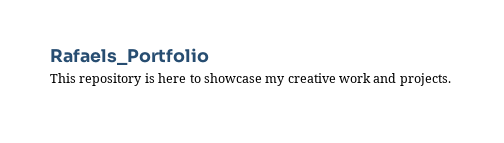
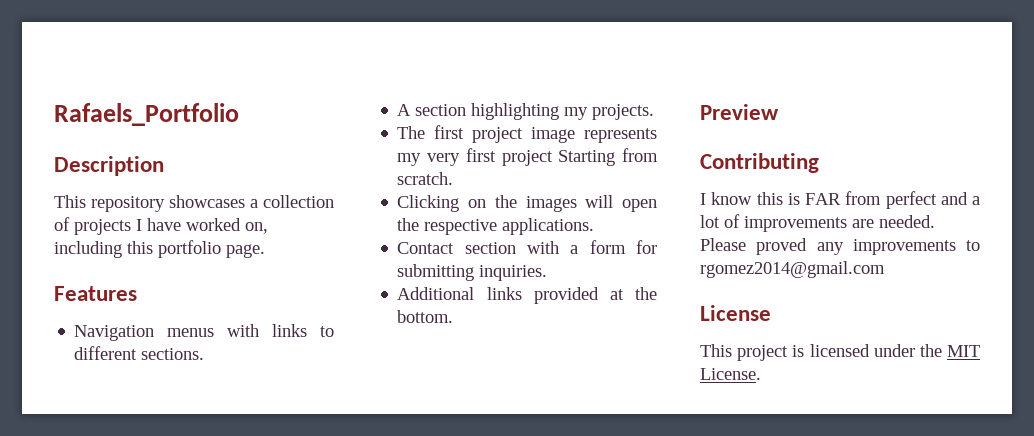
+ Description
- This repository is here to showcase my creative work and projects.
+ This repository showcases a collection of projects I have worked on, including this portfolio page.
+ Features
+ Navigation menus with links to different sections.
+ A section highlighting my projects.
+ The first project image represents my very first project Starting from scratch.
+ Clicking on the images will open the respective applications.
+ Contact section with a form for submitting inquiries.
+ Additional links provided at the bottom.
+ Preview
+ Contributing
+ I know this is FAR from perfect and a lot of improvements are needed. Please proved any improvements to rgomez2014@gmail.com
+ License
+ This project is licensed under the MIT License.

